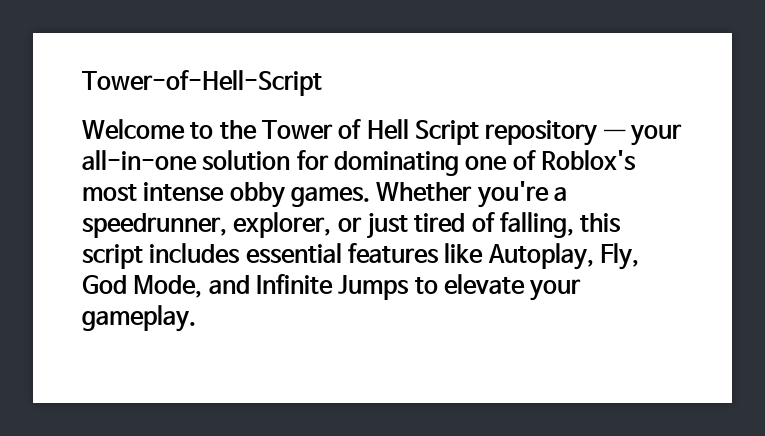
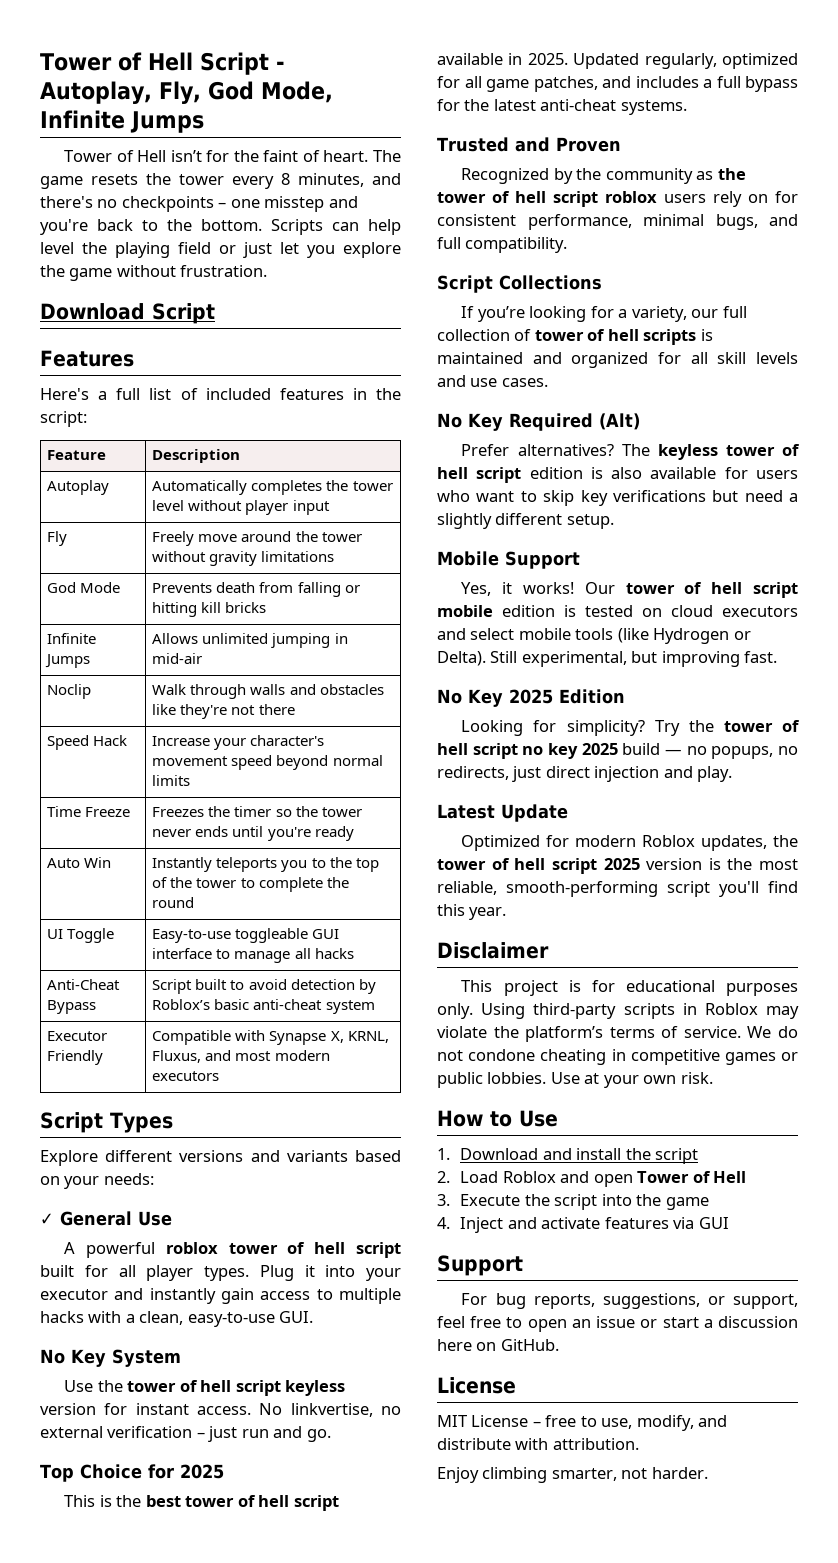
- Tower-of-Hell-Script
- Welcome to the Tower of Hell Script repository — your all-in-one solution for dominating one of Roblox's most intense obby games. Whether you're a speedrunner, explorer, or just tired of falling, this script includes essential features like Autoplay, Fly, God Mode, and Infinite Jumps to elevate your gameplay.
+ Tower of Hell Script - Autoplay, Fly, God Mode, Infinite Jumps
+ Tower of Hell isn’t for the faint of heart. The game resets the tower every 8 minutes, and there's no checkpoints – one misstep and you're back to the bottom. Scripts can help level the playing field or just let you explore the game without frustration.
+ Download Script
+ Features
+ Here's a full list of included features in the script:
+ Feature | Description
+ Autoplay | Automatically completes the tower level without player input
+ Fly | Freely move around the tower without gravity limitations
+ God Mode | Prevents death from falling or hitting kill bricks
+ Infinite Jumps | Allows unlimited jumping in mid-air
+ Noclip | Walk through walls and obstacles like they're not there
+ Speed Hack | Increase your character's movement speed beyond normal limits
+ Time Freeze | Freezes the timer so the tower never ends until you're ready
+ Auto Win | Instantly teleports you to the top of the tower to complete the round
+ UI Toggle | Easy-to-use toggleable GUI interface to manage all hacks
+ Anti-Cheat Bypass | Script built to avoid detection by Roblox’s basic anti-cheat system
+ Executor Friendly | Compatible with Synapse X, KRNL, Fluxus, and most modern executors
+ Script Types
+ Explore different versions and variants based on your needs:
+ ✓ General Use
+ A powerful roblox tower of hell script built for all player types. Plug it into your executor and instantly gain access to multiple hacks with a clean, easy-to-use GUI.
+ No Key System
+ Use the tower of hell script keyless version for instant access. No linkvertise, no external verification – just run and go.
+ Top Choice for 2025
+ This is the best tower of hell script available in 2025. Updated regularly, optimized for all game patches, and includes a full bypass for the latest anti-cheat systems.
+ Trusted and Proven
+ Recognized by the community as the tower of hell script roblox users rely on for consistent performance, minimal bugs, and full compatibility.
+ Script Collections
+ If you’re looking for a variety, our full collection of tower of hell scripts is maintained and organized for all skill levels and use cases.
+ No Key Required (Alt)
+ Prefer alternatives? The keyless tower of hell script edition is also available for users who want to skip key verifications but need a slightly different setup.
+ Mobile Support
+ Yes, it works! Our tower of hell script mobile edition is tested on cloud executors and select mobile tools (like Hydrogen or Delta). Still experimental, but improving fast.
+ No Key 2025 Edition
+ Looking for simplicity? Try the tower of hell script no key 2025 build — no popups, no redirects, just direct injection and play.
+ Latest Update
+ Optimized for modern Roblox updates, the tower of hell script 2025 version is the most reliable, smooth-performing script you'll find this year.
+ Disclaimer
+ This project is for educational purposes only. Using third-party scripts in Roblox may violate the platform’s terms of service. We do not condone cheating in competitive games or public lobbies. Use at your own risk.
+ How to Use
+ 1. Download and install the script
+ 2. Load Roblox and open Tower of Hell
+ 3. Execute the script into the game
+ 4. Inject and activate features via GUI
+ Support
+ For bug reports, suggestions, or support, feel free to open an issue or start a discussion here on GitHub.
+ License
+ MIT License – free to use, modify, and distribute with attribution.
+ Enjoy climbing smarter, not harder.

